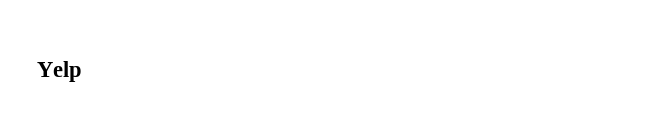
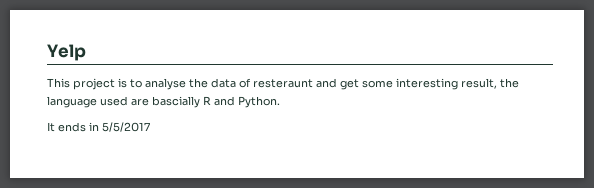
+ This project is to analyse the data of resteraunt and get some interesting result, the language used are bascially R and Python.
+ It ends in 5/5/2017

